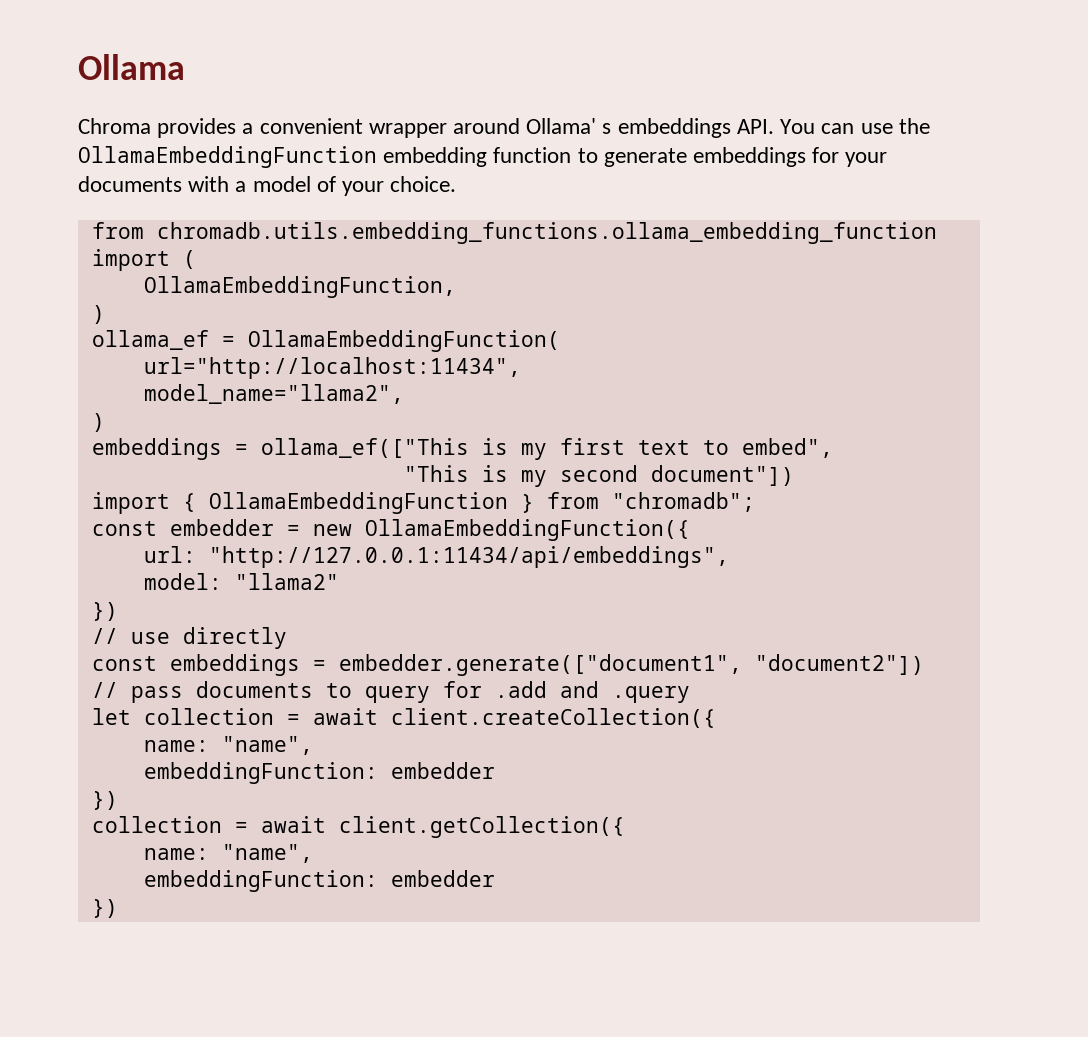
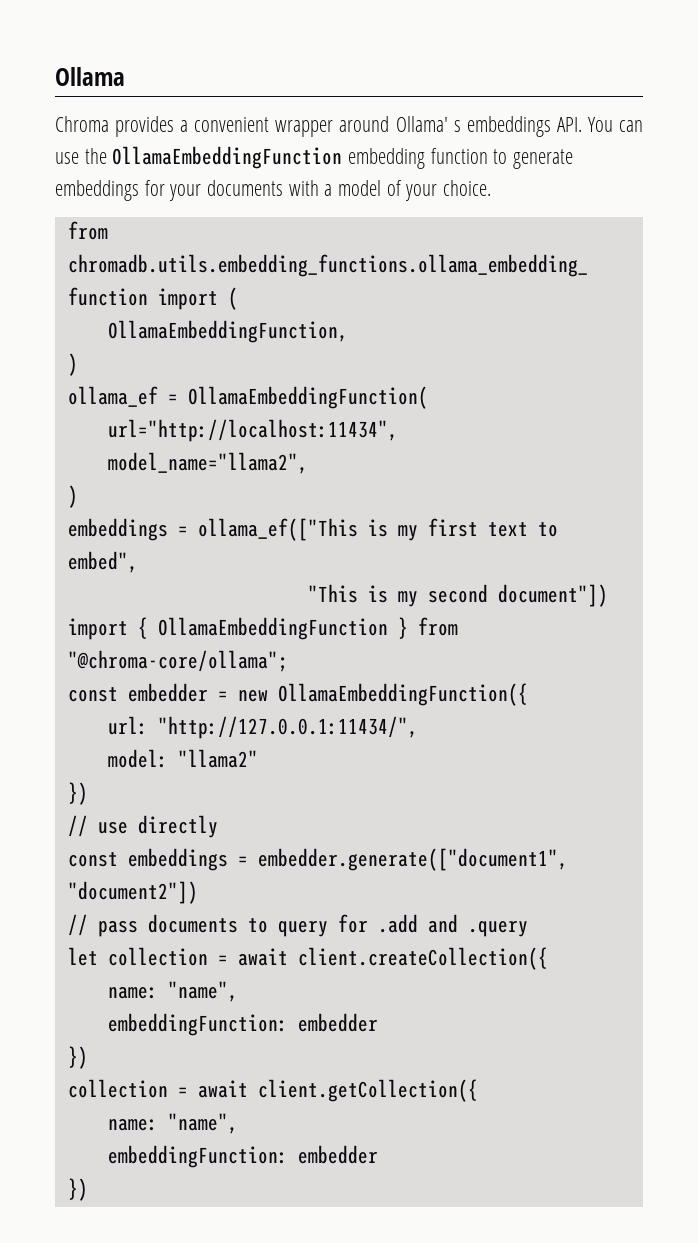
- import { OllamaEmbeddingFunction } from "chromadb";
+ import { OllamaEmbeddingFunction } from "@chroma-core/ollama";
- url: "http://127.0.0.1:11434/api/embeddings",
+ url: "http://127.0.0.1:11434/",

